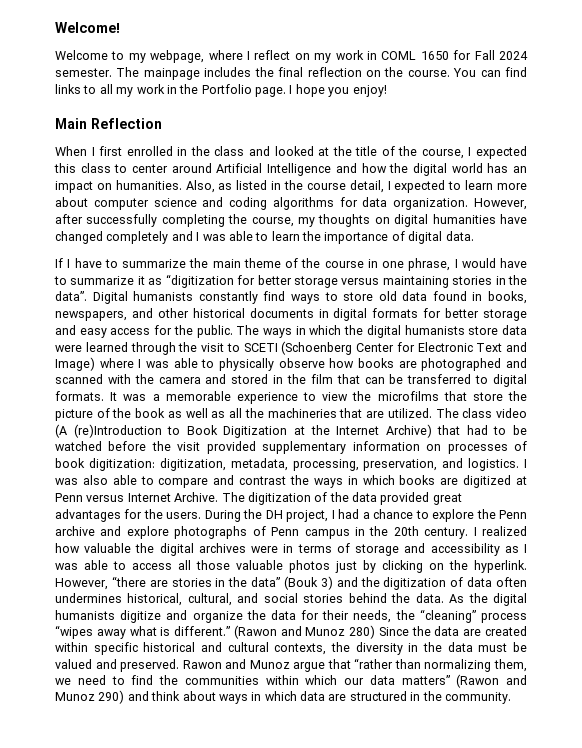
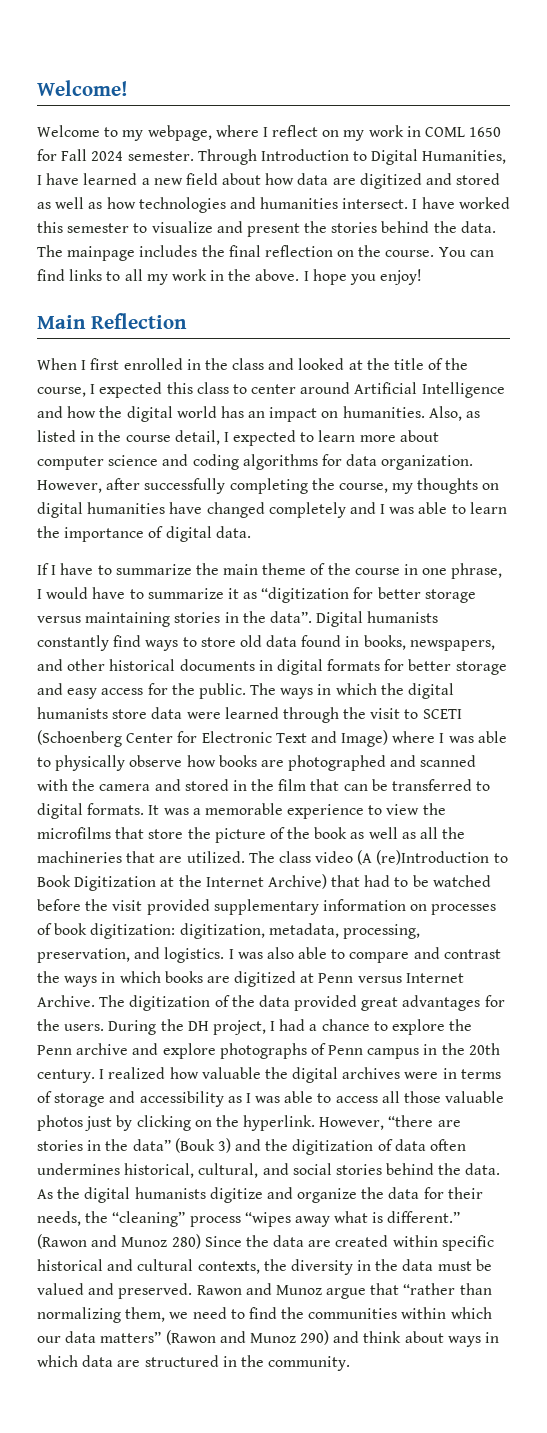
+ Through Introduction to Digital Humanities, I have learned a new field about how data are digitized and stored as well as how technologies and humanities intersect. I have worked this semester to visualize and present the stories behind the data.
- You can find links to all my work in the Portfolio page.
+ You can find links to all my work in the above.

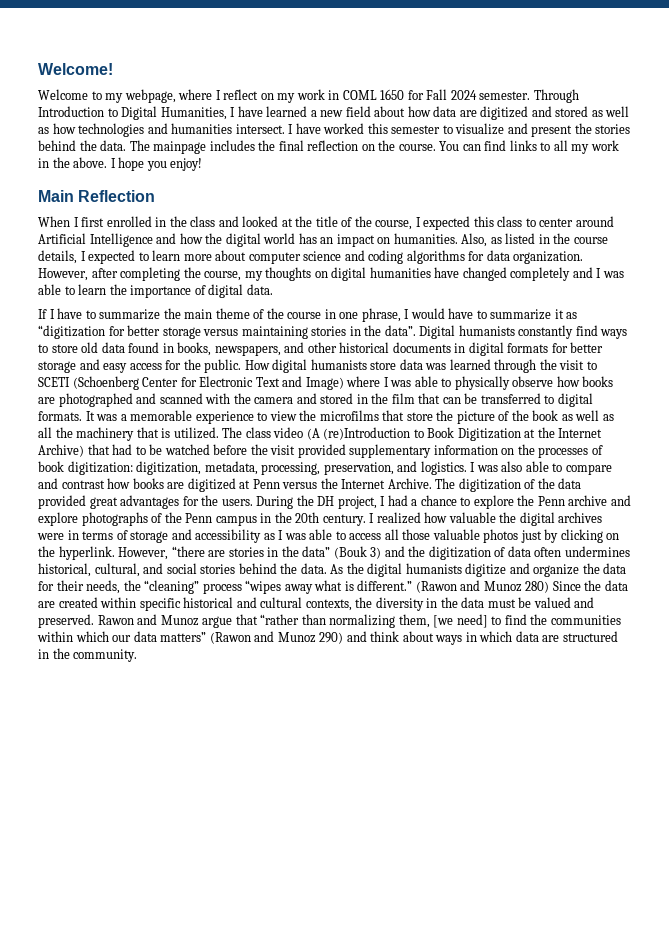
- Also, as listed in the course detail, I expected to learn more about computer science and coding algorithms for data organization.
+ Also, as listed in the course details, I expected to learn more about computer science and coding algorithms for data organization.
- However, after successfully completing the course, my thoughts on digital humanities have changed completely and I was able to learn the importance of digital data.
+ However, after completing the course, my thoughts on digital humanities have changed completely and I was able to learn the importance of digital data.
- The ways in which the digital humanists store data were learned through the visit to SCETI (Schoenberg Center for Electronic Text and Image) where I was able to physically observe how books are photographed and scanned with the camera and stored in the film that can be transferred to digital formats.
+ How digital humanists store data was learned through the visit to SCETI (Schoenberg Center for Electronic Text and Image) where I was able to physically observe how books are photographed and scanned with the camera and stored in the film that can be transferred to digital formats.
- It was a memorable experience to view the microfilms that store the picture of the book as well as all the machineries that are utilized.
+ It was a memorable experience to view the microfilms that store the picture of the book as well as all the machinery that is utilized.
- The class video (A (re)Introduction to Book Digitization at the Internet Archive) that had to be watched before the visit provided supplementary information on processes of book digitization: digitization, metadata, processing, preservation, and logistics.
+ The class video (A (re)Introduction to Book Digitization at the Internet Archive) that had to be watched before the visit provided supplementary information on the processes of book digitization: digitization, metadata, processing, preservation, and logistics.
- I was also able to compare and contrast the ways in which books are digitized at Penn versus Internet Archive.
+ I was also able to compare and contrast how books are digitized at Penn versus the Internet Archive.
- During the DH project, I had a chance to explore the Penn archive and explore photographs of Penn campus in the 20th century.
+ During the DH project, I had a chance to explore the Penn archive and explore photographs of the Penn campus in the 20th century.
- Rawon and Munoz argue that “rather than normalizing them, we need to find the communities within which our data matters” (Rawon and Munoz 290) and think about ways in which data are structured in the community.
+ Rawon and Munoz argue that “rather than normalizing them, [we need] to find the communities within which our data matters” (Rawon and Munoz 290) and think about ways in which data are structured in the community.

